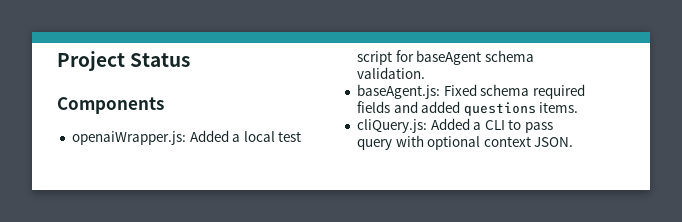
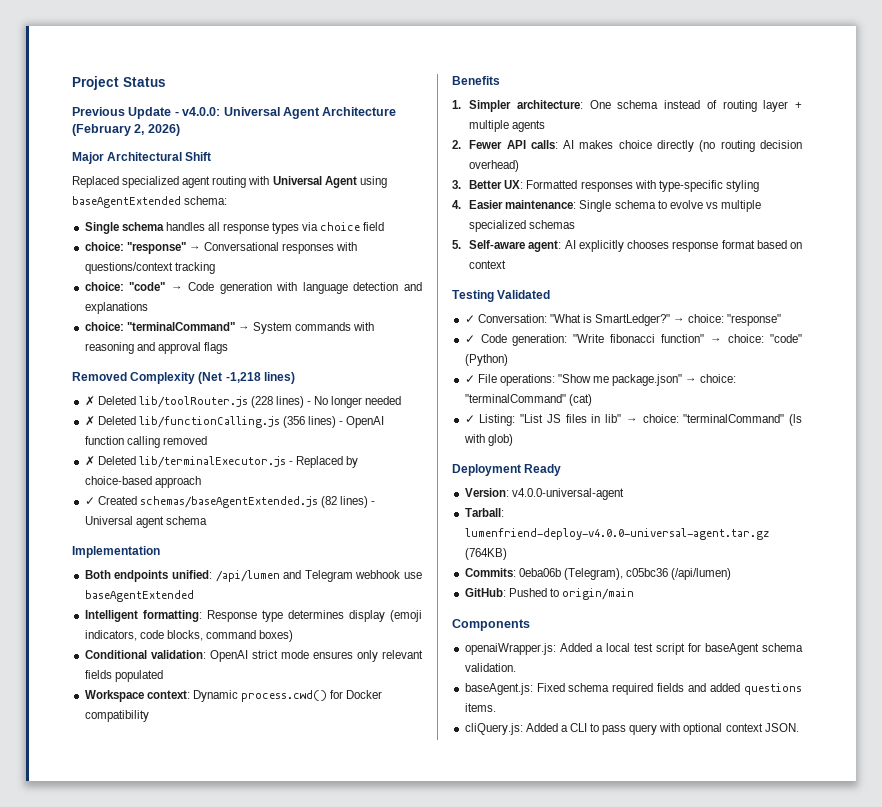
+ Previous Update - v4.0.0: Universal Agent Architecture (February 2, 2026)
+ Major Architectural Shift
+ Replaced specialized agent routing with Universal Agent using baseAgentExtended schema:
+ Single schema handles all response types via choice field
+ choice: "response" → Conversational responses with questions/context tracking
+ choice: "code" → Code generation with language detection and explanations
+ choice: "terminalCommand" → System commands with reasoning and approval flags
+ Removed Complexity (Net -1,218 lines)
+ ✗ Deleted lib/toolRouter.js (228 lines) - No longer needed
+ ✗ Deleted lib/functionCalling.js (356 lines) - OpenAI function calling removed
+ ✗ Deleted lib/terminalExecutor.js - Replaced by choice-based approach
+ ✓ Created schemas/baseAgentExtended.js (82 lines) - Universal agent schema
+ Implementation
+ Both endpoints unified: /api/lumen and Telegram webhook use baseAgentExtended
+ Intelligent formatting: Response type determines display (emoji indicators, code blocks, command boxes)
+ Conditional validation: OpenAI strict mode ensures only relevant fields populated
+ Workspace context: Dynamic process.cwd() for Docker compatibility
+ Benefits
+ 1. Simpler architecture: One schema instead of routing layer + multiple agents
+ 2. Fewer API calls: AI makes choice directly (no routing decision overhead)
+ 3. Better UX: Formatted responses with type-specific styling
+ 4. Easier maintenance: Single schema to evolve vs multiple specialized schemas
+ 5. Self-aware agent: AI explicitly chooses response format based on context
+ Testing Validated
+ ✓ Conversation: "What is SmartLedger?" → choice: "response"
+ ✓ Code generation: "Write fibonacci function" → choice: "code" (Python)
+ ✓ File operations: "Show me package.json" → choice: "terminalCommand" (cat)
+ ✓ Listing: "List JS files in lib" → choice: "terminalCommand" (ls with glob)
+ Deployment Ready
+ Version: v4.0.0-universal-agent
+ Tarball: lumenfriend-deploy-v4.0.0-universal-agent.tar.gz (764KB)
+ Commits: 0eba06b (Telegram), c05bc36 (/api/lumen)
+ GitHub: Pushed to origin/main

